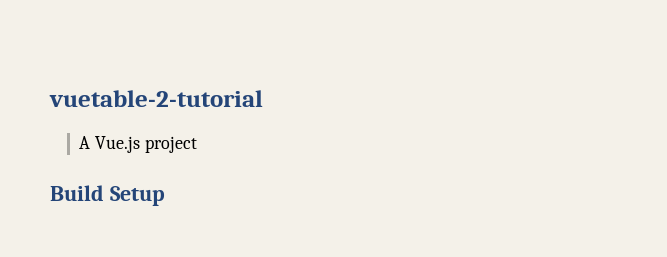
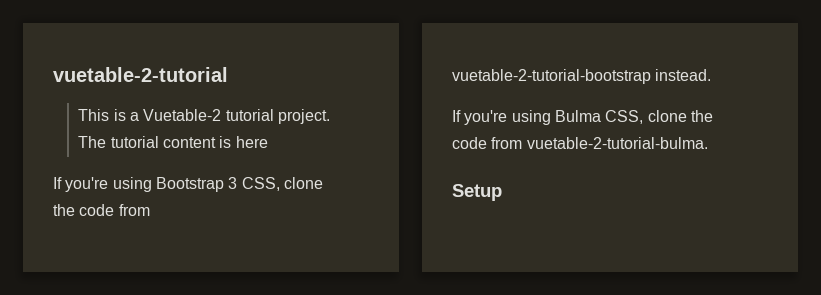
- A Vue.js project
- Build Setup
+ This is a Vuetable-2 tutorial project. The tutorial content is here
+ If you're using Bootstrap 3 CSS, clone the code from vuetable-2-tutorial-bootstrap instead.
+ If you're using Bulma CSS, clone the code from vuetable-2-tutorial-bulma.
+ Setup

